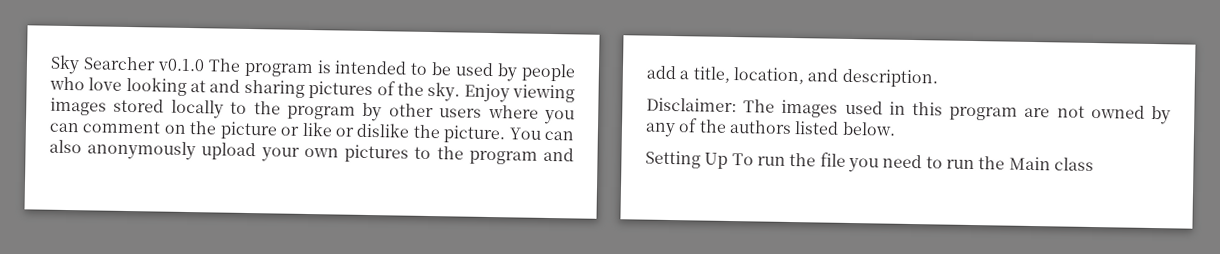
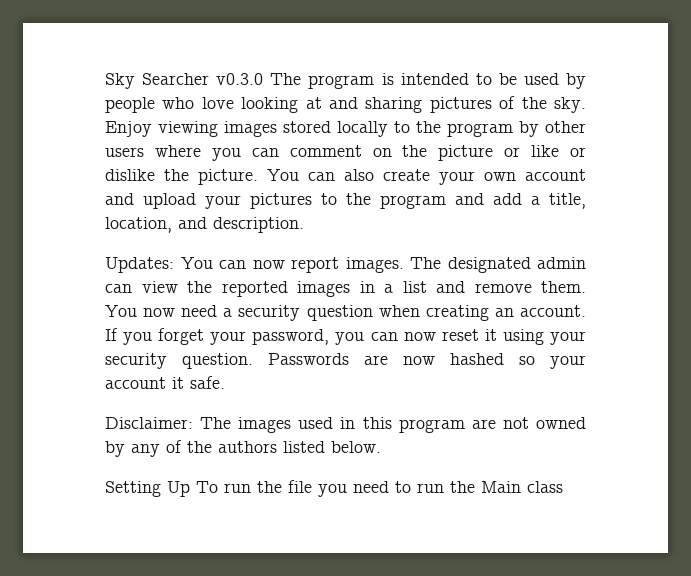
- Sky Searcher v0.1.0 The program is intended to be used by people who love looking at and sharing pictures of the sky.
+ Sky Searcher v0.3.0 The program is intended to be used by people who love looking at and sharing pictures of the sky.
- You can also anonymously upload your own pictures to the program and add a title, location, and description.
+ You can also create your own account and upload your pictures to the program and add a title, location, and description.
+ Updates: You can now report images. The designated admin can view the reported images in a list and remove them. You now need a security question when creating an account. If you forget your password, you can now reset it using your security question. Passwords are now hashed so your account it safe.

